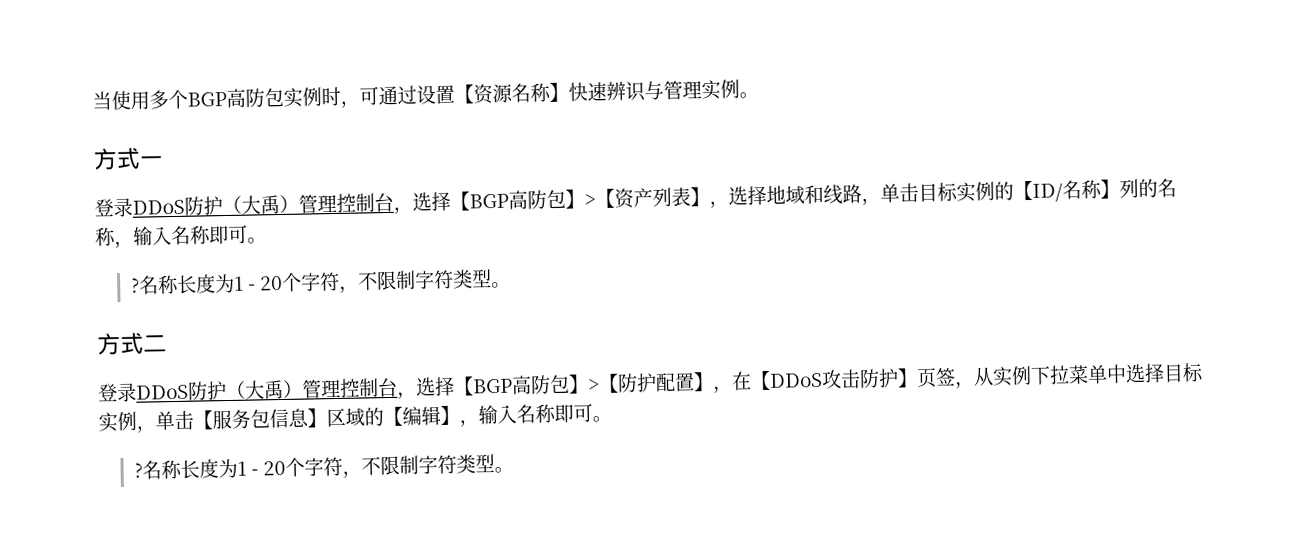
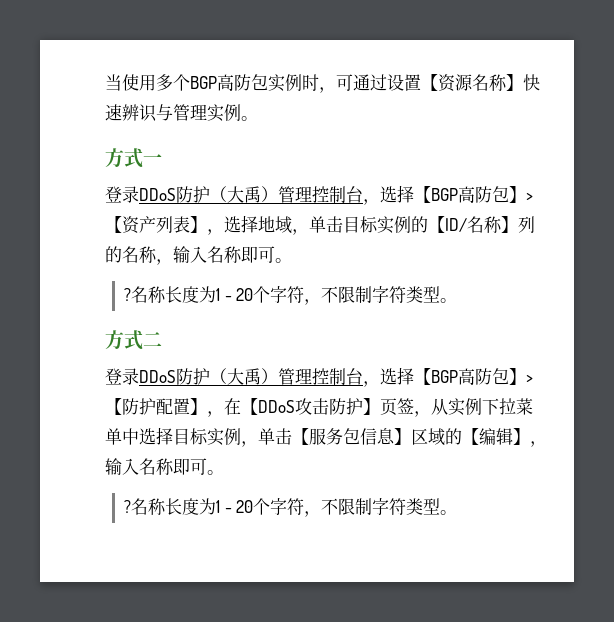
- 登录DDoS防护（大禹）管理控制台，选择【BGP高防包】>【资产列表】，选择地域和线路，单击目标实例的【ID/名称】列的名称，输入名称即可。
+ 登录DDoS防护（大禹）管理控制台，选择【BGP高防包】>【资产列表】，选择地域，单击目标实例的【ID/名称】列的名称，输入名称即可。

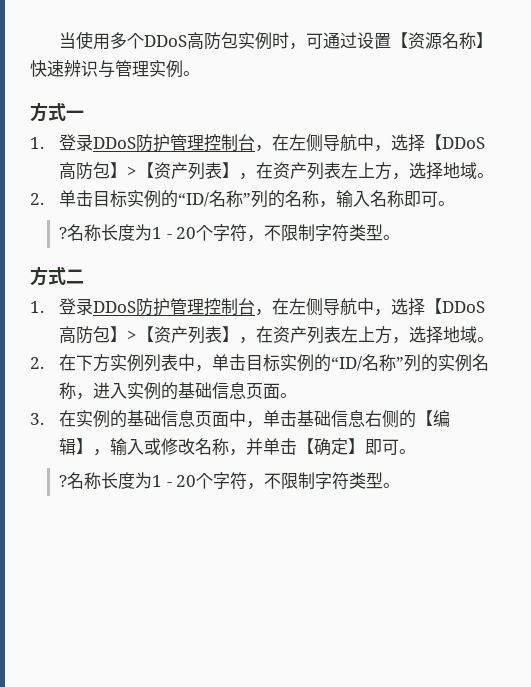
- 当使用多个BGP高防包实例时，可通过设置【资源名称】快速辨识与管理实例。
+ 当使用多个DDoS高防包实例时，可通过设置【资源名称】快速辨识与管理实例。
  方式一
- 登录DDoS防护（大禹）管理控制台，选择【BGP高防包】>【资产列表】，选择地域，单击目标实例的【ID/名称】列的名称，输入名称即可。
+ 1.登录DDoS防护管理控制台，在左侧导航中，选择【DDoS高防包】>【资产列表】，在资产列表左上方，选择地域。
+ 2.单击目标实例的“ID/名称”列的名称，输入名称即可。
  方式二
- 登录DDoS防护（大禹）管理控制台，选择【BGP高防包】>【防护配置】，在【DDoS攻击防护】页签，从实例下拉菜单中选择目标实例，单击【服务包信息】区域的【编辑】，输入名称即可。
+ 1.登录DDoS防护管理控制台，在左侧导航中，选择【DDoS高防包】>【资产列表】，在资产列表左上方，选择地域。
+ 2.在下方实例列表中，单击目标实例的“ID/名称”列的实例名称，进入实例的基础信息页面。
+ 3.在实例的基础信息页面中，单击基础信息右侧的【编辑】，输入或修改名称，并单击【确定】即可。

